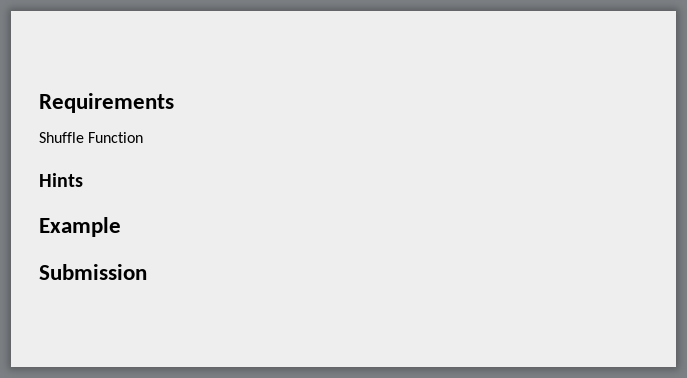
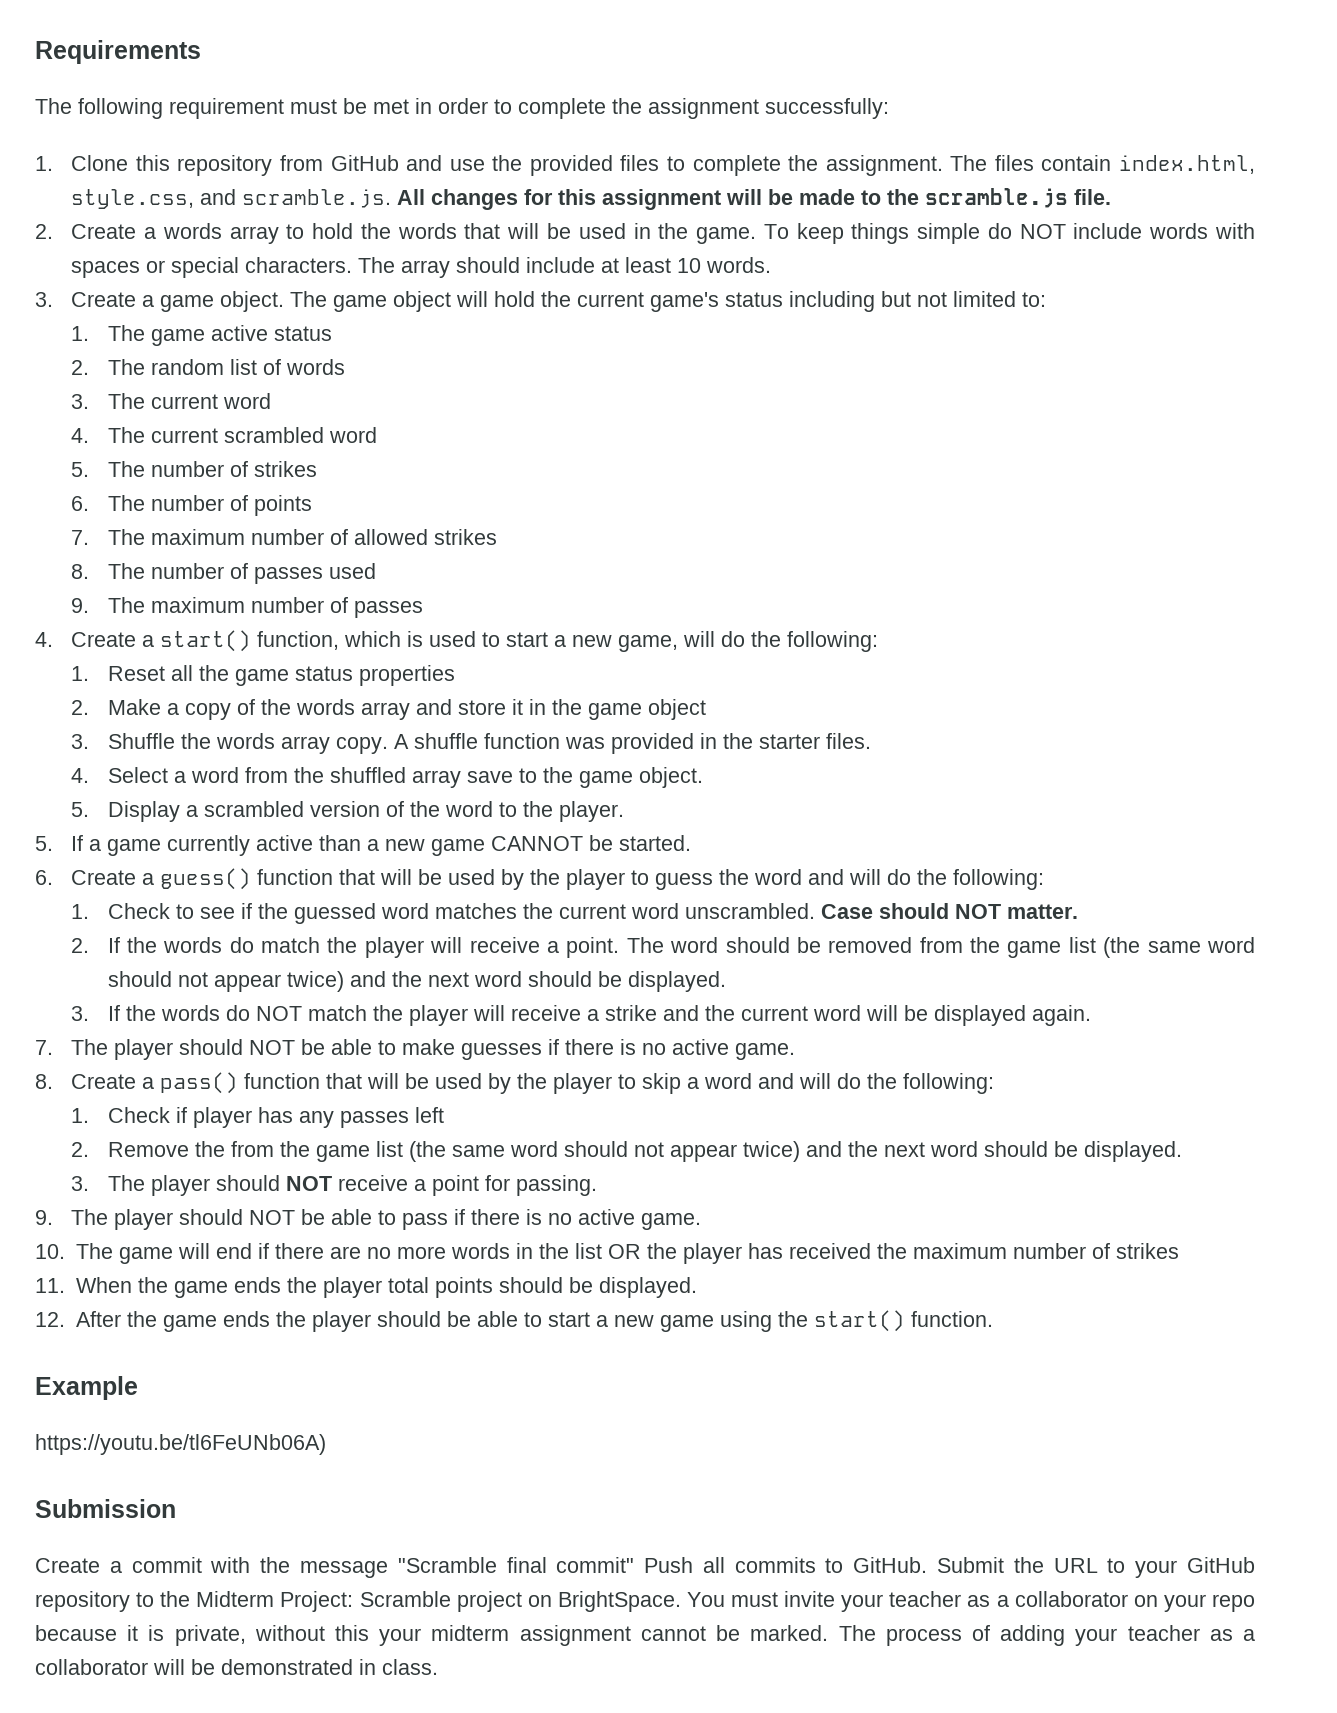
- Shuffle Function
- Hints
+ The following requirement must be met in order to complete the assignment successfully:
+ 1. Clone this repository from GitHub and use the provided files to complete the assignment. The files contain index.html, style.css, and scramble.js. All changes for this assignment will be made to the scramble.js file.
+ 2. Create a words array to hold the words that will be used in the game. To keep things simple do NOT include words with spaces or special characters. The array should include at least 10 words.
+ 3. Create a game object. The game object will hold the current game's status including but not limited to:
+ 1. The game active status
+ 2. The random list of words
+ 3. The current word
+ 4. The current scrambled word
+ 5. The number of strikes
+ 6. The number of points
+ 7. The maximum number of allowed strikes
+ 8. The number of passes used
+ 9. The maximum number of passes
+ 4. Create a start() function, which is used to start a new game, will do the following:
+ 1. Reset all the game status properties
+ 2. Make a copy of the words array and store it in the game object
+ 3. Shuffle the words array copy. A shuffle function was provided in the starter files.
+ 4. Select a word from the shuffled array save to the game object.
+ 5. Display a scrambled version of the word to the player.
+ 5. If a game currently active than a new game CANNOT be started.
+ 6. Create a guess() function that will be used by the player to guess the word and will do the following:
+ 1. Check to see if the guessed word matches the current word unscrambled. Case should NOT matter.
+ 2. If the words do match the player will receive a point. The word should be removed from the game list (the same word should not appear twice) and the next word should be displayed.
+ 3. If the words do NOT match the player will receive a strike and the current word will be displayed again.
+ 7. The player should NOT be able to make guesses if there is no active game.
+ 8. Create a pass() function that will be used by the player to skip a word and will do the following:
+ 1. Check if player has any passes left
+ 2. Remove the from the game list (the same word should not appear twice) and the next word should be displayed.
+ 3. The player should NOT receive a point for passing.
+ 9. The player should NOT be able to pass if there is no active game.
+ 10. The game will end if there are no more words in the list OR the player has received the maximum number of strikes
+ 11. When the game ends the player total points should be displayed.
+ 12. After the game ends the player should be able to start a new game using the start() function.
+ https://youtu.be/tl6FeUNb06A)
+ Create a commit with the message "Scramble final commit" Push all commits to GitHub. Submit the URL to your GitHub repository to the Midterm Project: Scramble project on BrightSpace. You must invite your teacher as a collaborator on your repo because it is private, without this your midterm assignment cannot be marked. The process of adding your teacher as a collaborator will be demonstrated in class.

